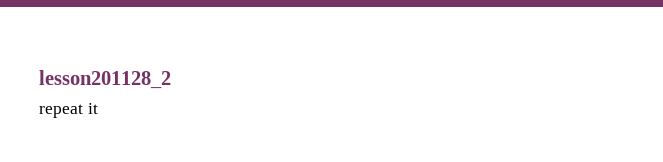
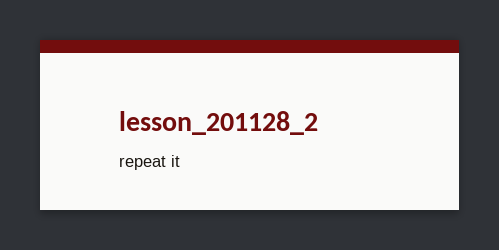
- lesson201128_2
+ lesson_201128_2

